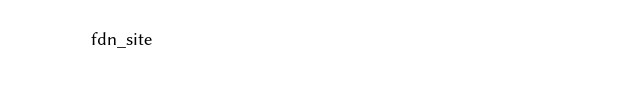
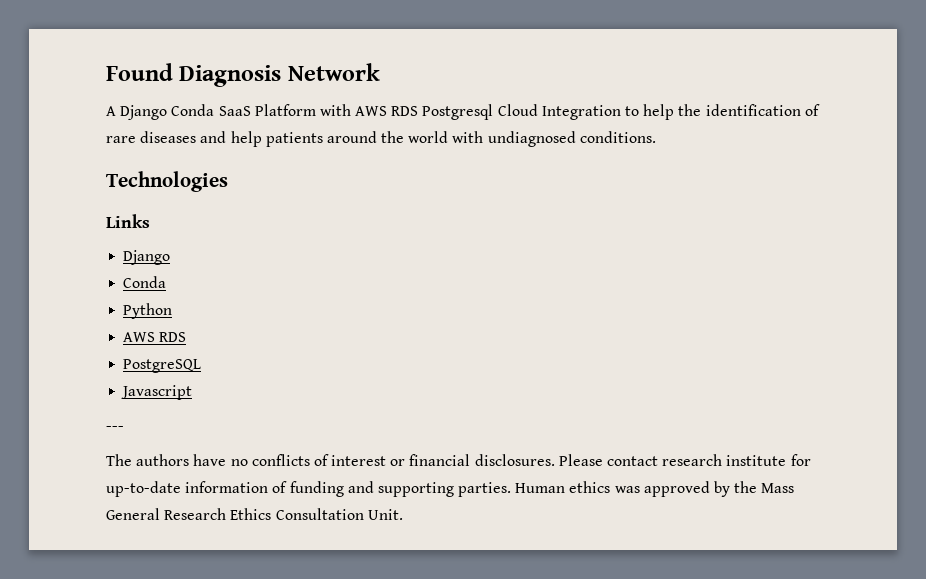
- fdn_site
+ Found Diagnosis Network
+ A Django Conda SaaS Platform with AWS RDS Postgresql Cloud Integration to help the identification of rare diseases and help patients around the world with undiagnosed conditions.
+ Technologies
+ Links
+ Django
+ Conda
+ Python
+ AWS RDS
+ PostgreSQL
+ Javascript
+ ---
+ The authors have no conflicts of interest or financial disclosures. Please contact research institute for up-to-date information of funding and supporting parties. Human ethics was approved by the Mass General Research Ethics Consultation Unit.

